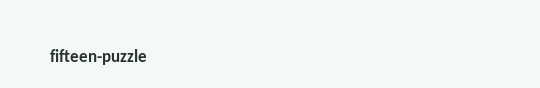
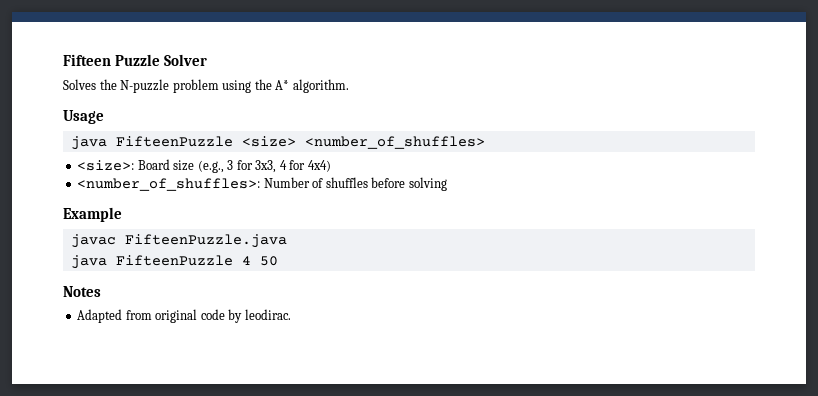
- fifteen-puzzle
+ Fifteen Puzzle Solver
+ Solves the N-puzzle problem using the A* algorithm.
+ Usage
+ java FifteenPuzzle <size> <number_of_shuffles>
+ <size>: Board size (e.g., 3 for 3x3, 4 for 4x4)
+ <number_of_shuffles>: Number of shuffles before solving
+ Example
+ javac FifteenPuzzle.java
+ java FifteenPuzzle 4 50
+ Notes
+ Adapted from original code by leodirac.

